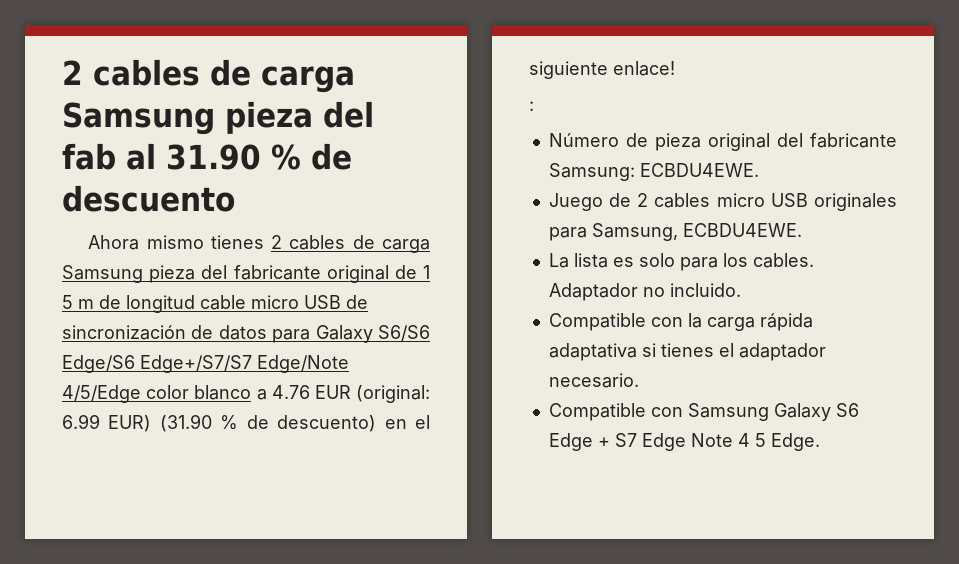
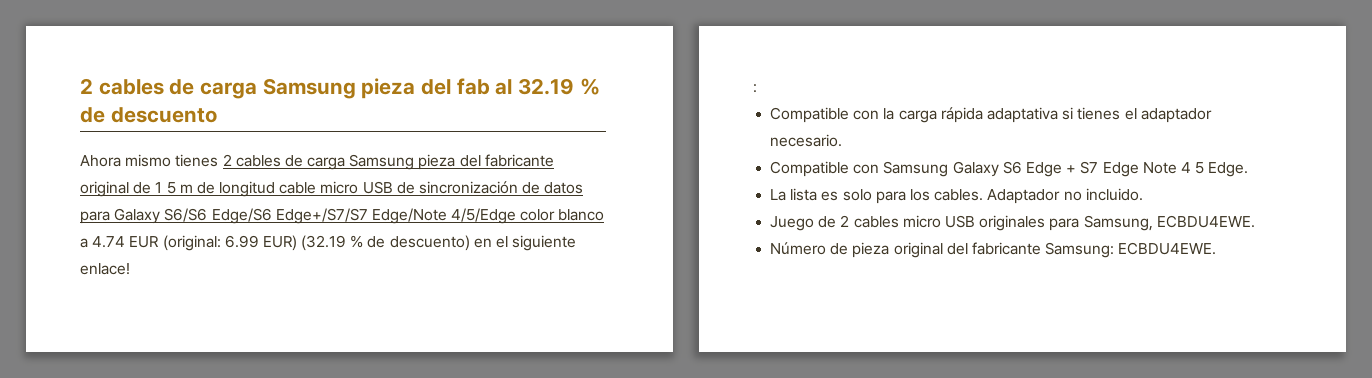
- 2 cables de carga Samsung pieza del fab al 31.90 % de descuento
+ 2 cables de carga Samsung pieza del fab al 32.19 % de descuento
- Ahora mismo tienes 2 cables de carga Samsung pieza del fabricante original de 1 5 m de longitud cable micro USB de sincronización de datos para Galaxy S6/S6 Edge/S6 Edge+/S7/S7 Edge/Note 4/5/Edge color blanco a 4.76 EUR (original: 6.99 EUR) (31.90 % de descuento) en el siguiente enlace!
+ Ahora mismo tienes 2 cables de carga Samsung pieza del fabricante original de 1 5 m de longitud cable micro USB de sincronización de datos para Galaxy S6/S6 Edge/S6 Edge+/S7/S7 Edge/Note 4/5/Edge color blanco a 4.74 EUR (original: 6.99 EUR) (32.19 % de descuento) en el siguiente enlace!
- Número de pieza original del fabricante Samsung: ECBDU4EWE.
- Juego de 2 cables micro USB originales para Samsung, ECBDU4EWE.
- La lista es solo para los cables. Adaptador no incluido.
+ La lista es solo para los cables. Adaptador no incluido.
+ Juego de 2 cables micro USB originales para Samsung, ECBDU4EWE.
+ Número de pieza original del fabricante Samsung: ECBDU4EWE.

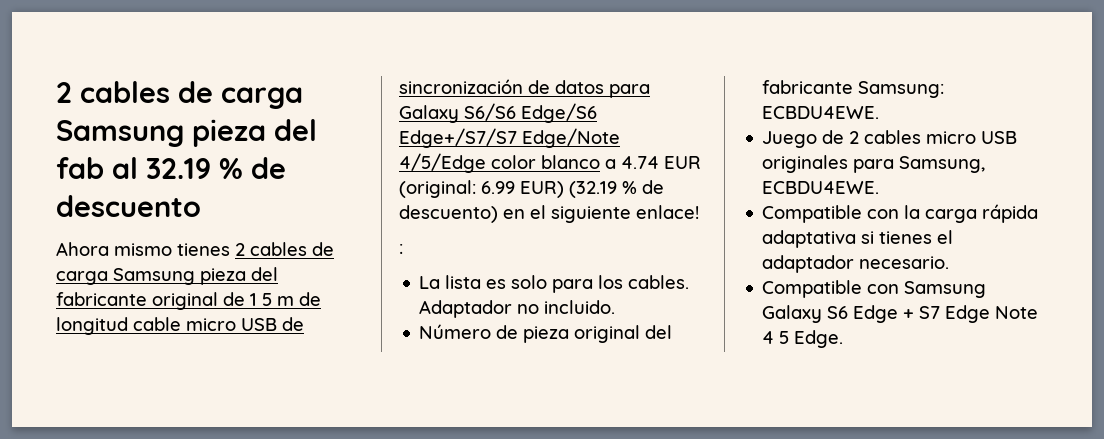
+ La lista es solo para los cables. Adaptador no incluido.
+ Número de pieza original del fabricante Samsung: ECBDU4EWE.
+ Juego de 2 cables micro USB originales para Samsung, ECBDU4EWE.
- La lista es solo para los cables. Adaptador no incluido.
- Juego de 2 cables micro USB originales para Samsung, ECBDU4EWE.
- Número de pieza original del fabricante Samsung: ECBDU4EWE.

